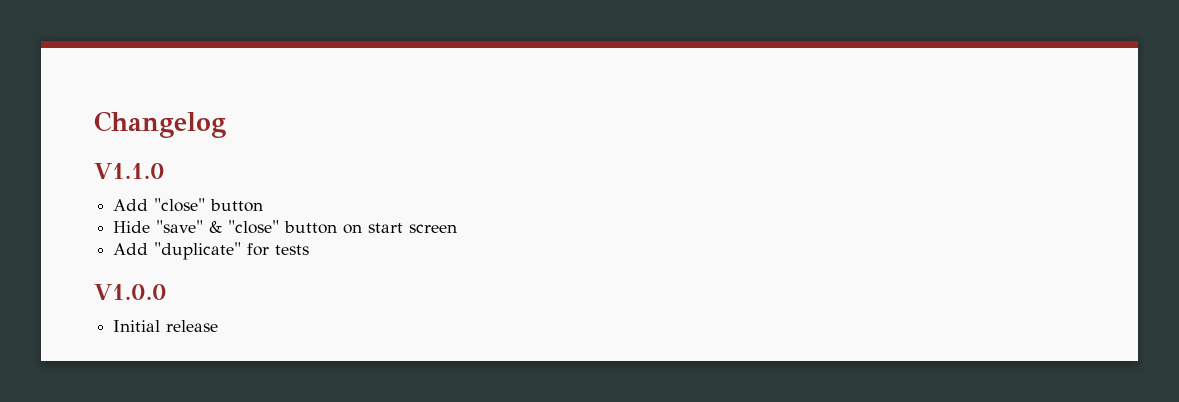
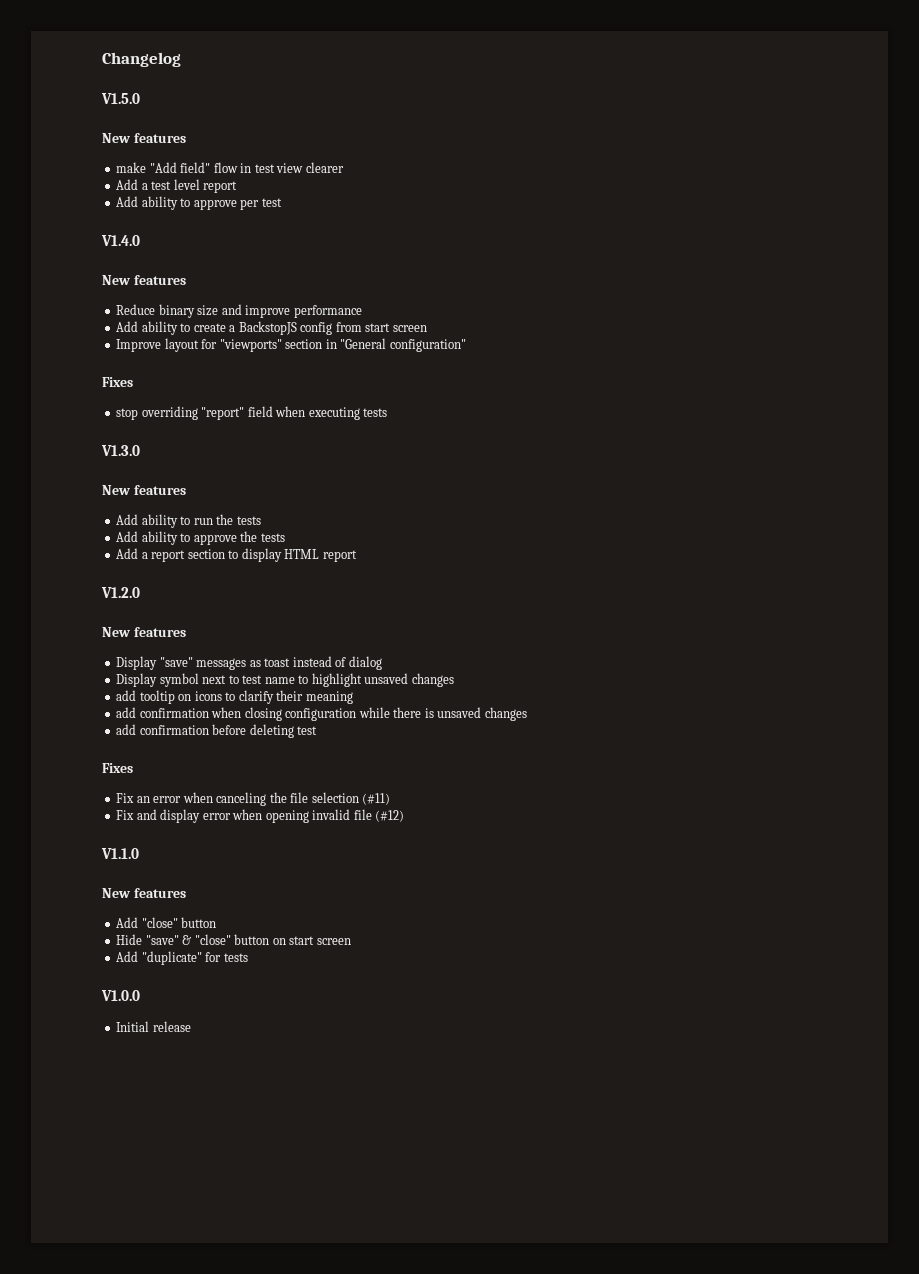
+ V1.5.0
+ New features
+ make "Add field" flow in test view clearer
+ Add a test level report
+ Add ability to approve per test
+ V1.4.0
+ New features
+ Reduce binary size and improve performance
+ Add ability to create a BackstopJS config from start screen
+ Improve layout for "viewports" section in "General configuration"
+ Fixes
+ stop overriding "report" field when executing tests
+ V1.3.0
+ New features
+ Add ability to run the tests
+ Add ability to approve the tests
+ Add a report section to display HTML report
+ V1.2.0
+ New features
+ Display "save" messages as toast instead of dialog
+ Display symbol next to test name to highlight unsaved changes
+ add tooltip on icons to clarify their meaning
+ add confirmation when closing configuration while there is unsaved changes
+ add confirmation before deleting test
+ Fixes
+ Fix an error when canceling the file selection (#11)
+ Fix and display error when opening invalid file (#12)
  V1.1.0
+ New features

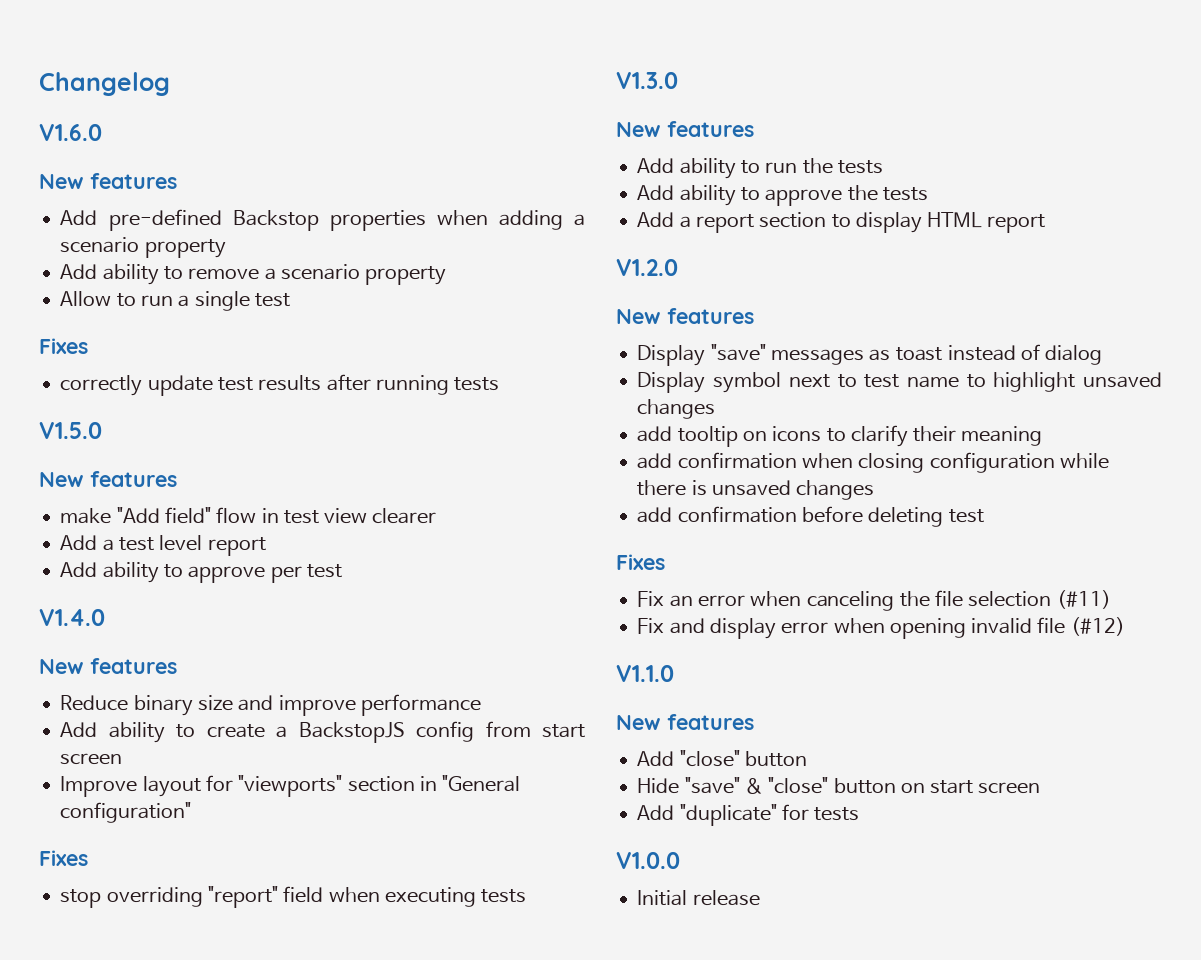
+ V1.6.0
+ New features
+ Add pre-defined Backstop properties when adding a scenario property
+ Add ability to remove a scenario property
+ Allow to run a single test
+ Fixes
+ correctly update test results after running tests

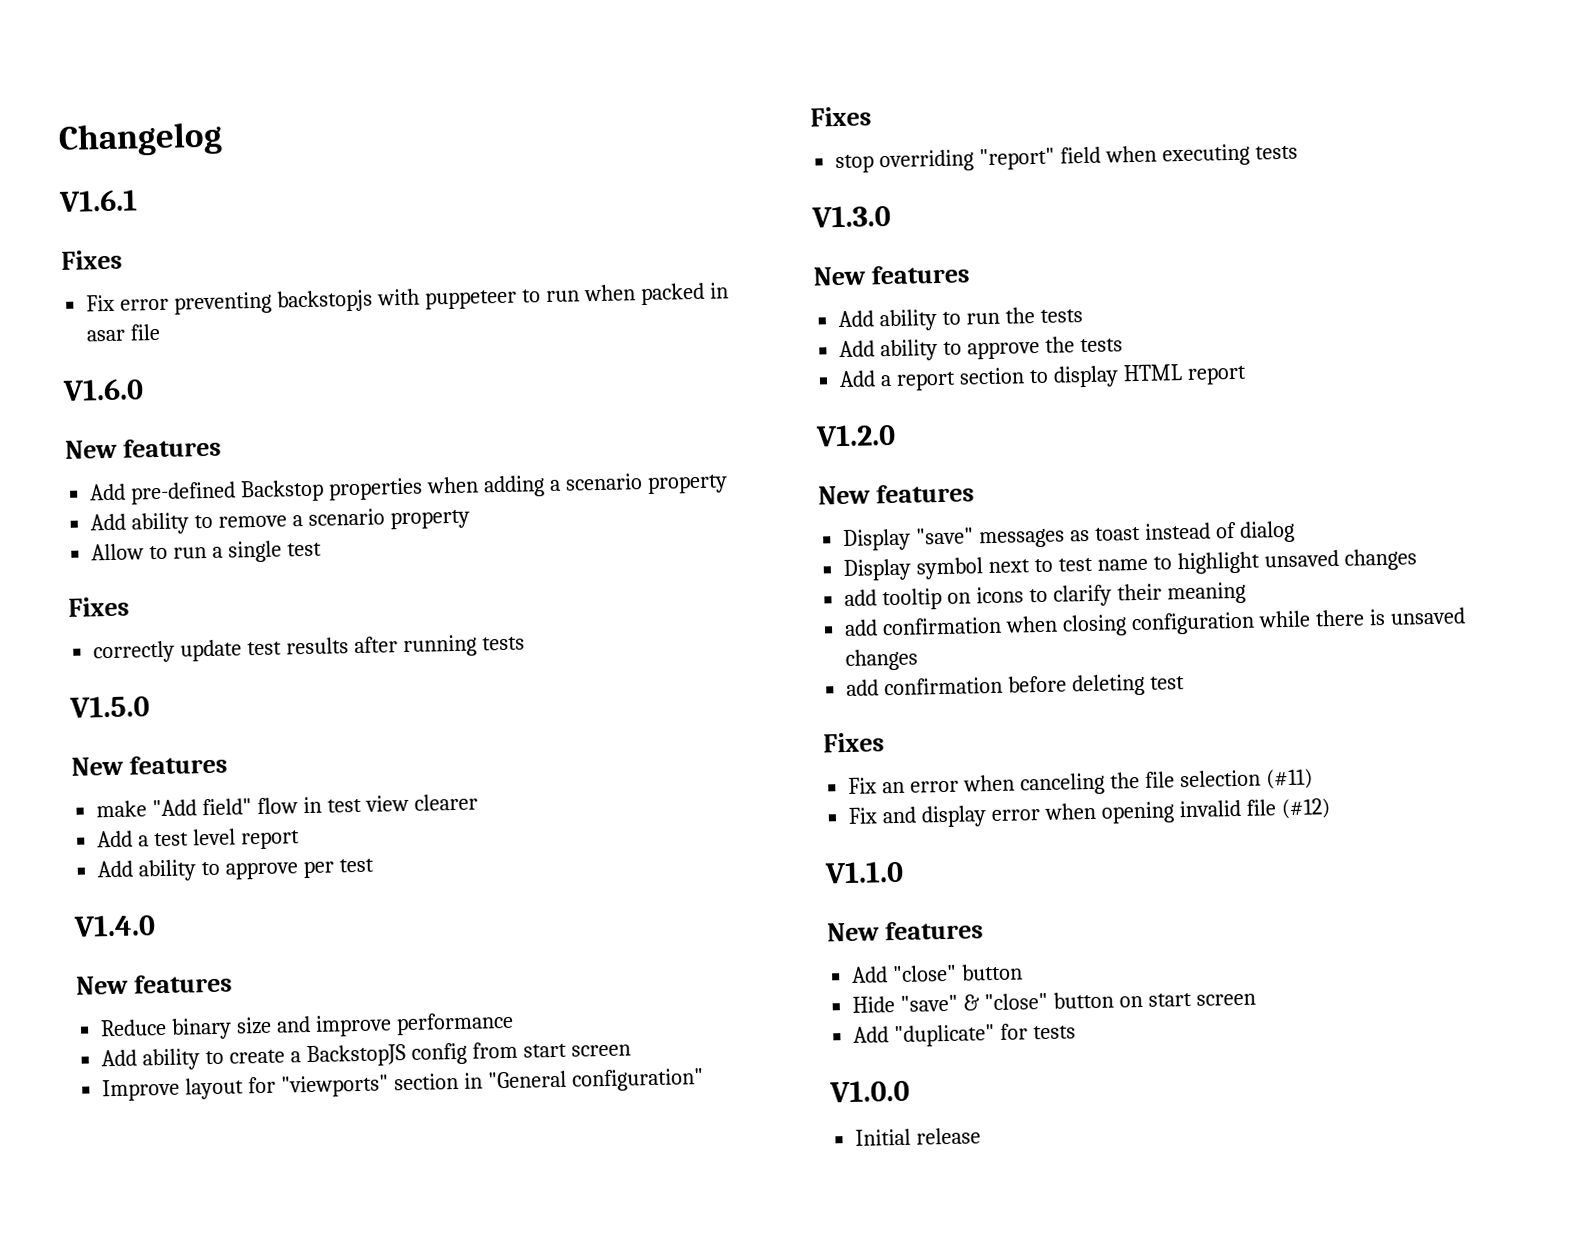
+ V1.6.1
+ Fixes
+ Fix error preventing backstopjs with puppeteer to run when packed in asar file

